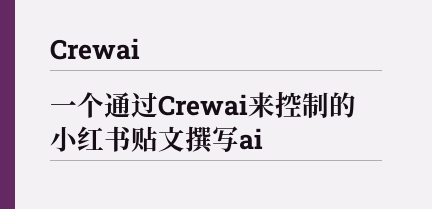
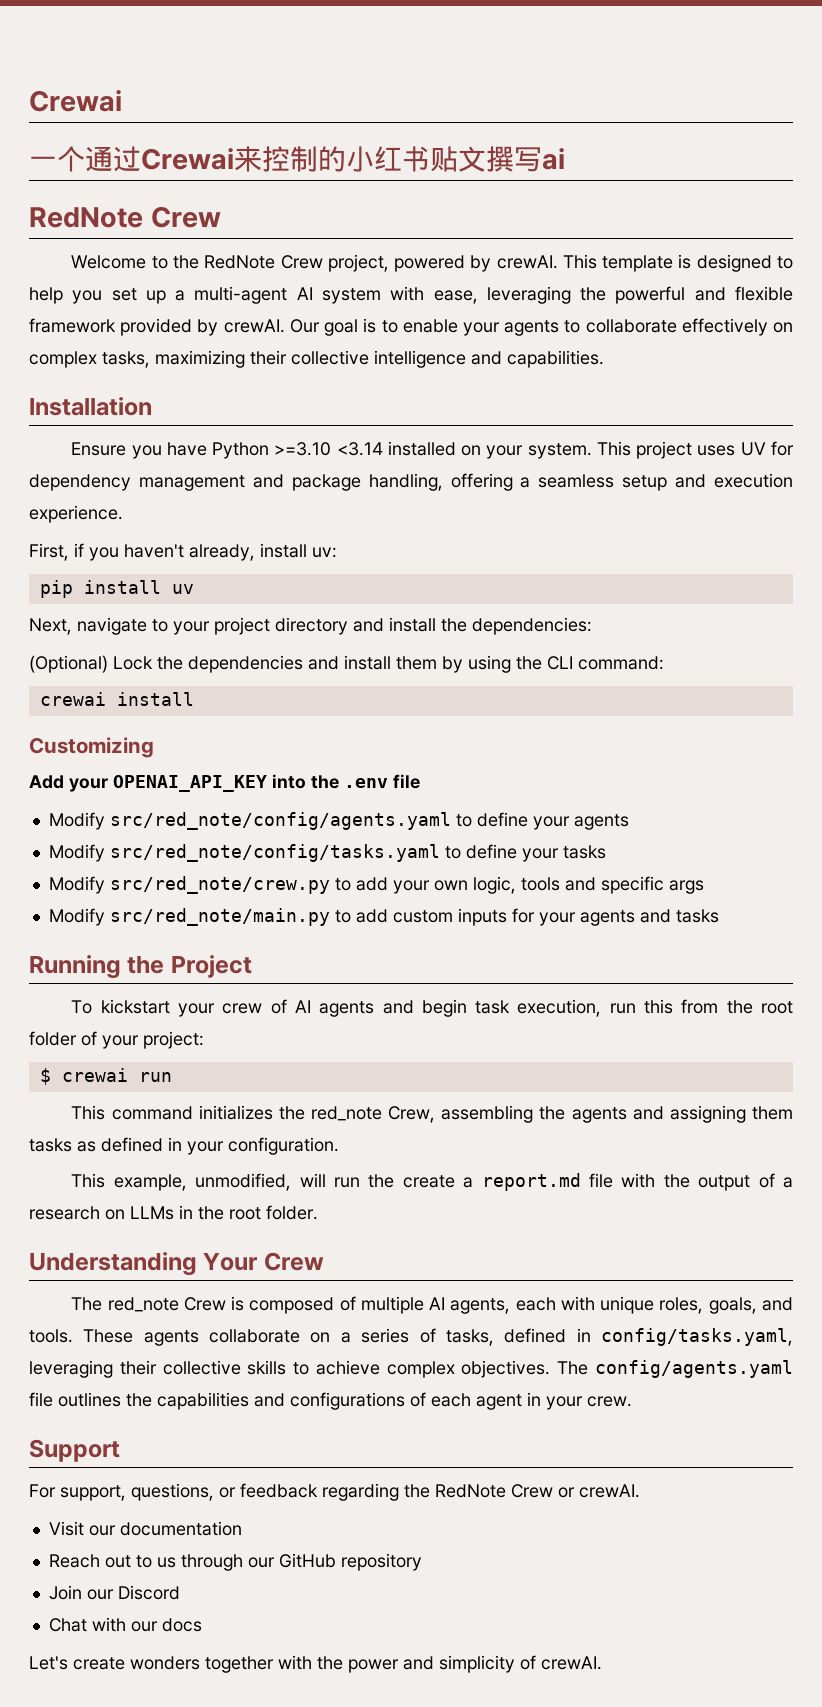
  一个通过Crewai来控制的小红书贴文撰写ai
+ RedNote Crew
+ Welcome to the RedNote Crew project, powered by crewAI. This template is designed to help you set up a multi-agent AI system with ease, leveraging the powerful and flexible framework provided by crewAI. Our goal is to enable your agents to collaborate effectively on complex tasks, maximizing their collective intelligence and capabilities.
+ Installation
+ Ensure you have Python >=3.10 <3.14 installed on your system. This project uses UV for dependency management and package handling, offering a seamless setup and execution experience.
+ First, if you haven't already, install uv:
+ pip install uv
+ Next, navigate to your project directory and install the dependencies:
+ (Optional) Lock the dependencies and install them by using the CLI command:
+ crewai install
+ Customizing
+ Add your OPENAI_API_KEY into the .env file
+ Modify src/red_note/config/agents.yaml to define your agents
+ Modify src/red_note/config/tasks.yaml to define your tasks
+ Modify src/red_note/crew.py to add your own logic, tools and specific args
+ Modify src/red_note/main.py to add custom inputs for your agents and tasks
+ Running the Project
+ To kickstart your crew of AI agents and begin task execution, run this from the root folder of your project:
+ $ crewai run
+ This command initializes the red_note Crew, assembling the agents and assigning them tasks as defined in your configuration.
+ This example, unmodified, will run the create a report.md file with the output of a research on LLMs in the root folder.
+ Understanding Your Crew
+ The red_note Crew is composed of multiple AI agents, each with unique roles, goals, and tools. These agents collaborate on a series of tasks, defined in config/tasks.yaml, leveraging their collective skills to achieve complex objectives. The config/agents.yaml file outlines the capabilities and configurations of each agent in your crew.
+ Support
+ For support, questions, or feedback regarding the RedNote Crew or crewAI.
+ Visit our documentation
+ Reach out to us through our GitHub repository
+ Join our Discord
+ Chat with our docs
+ Let's create wonders together with the power and simplicity of crewAI.

